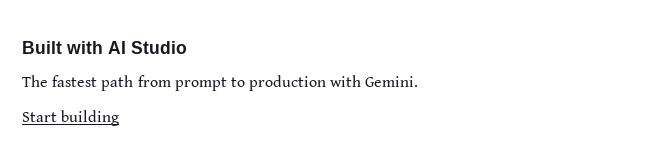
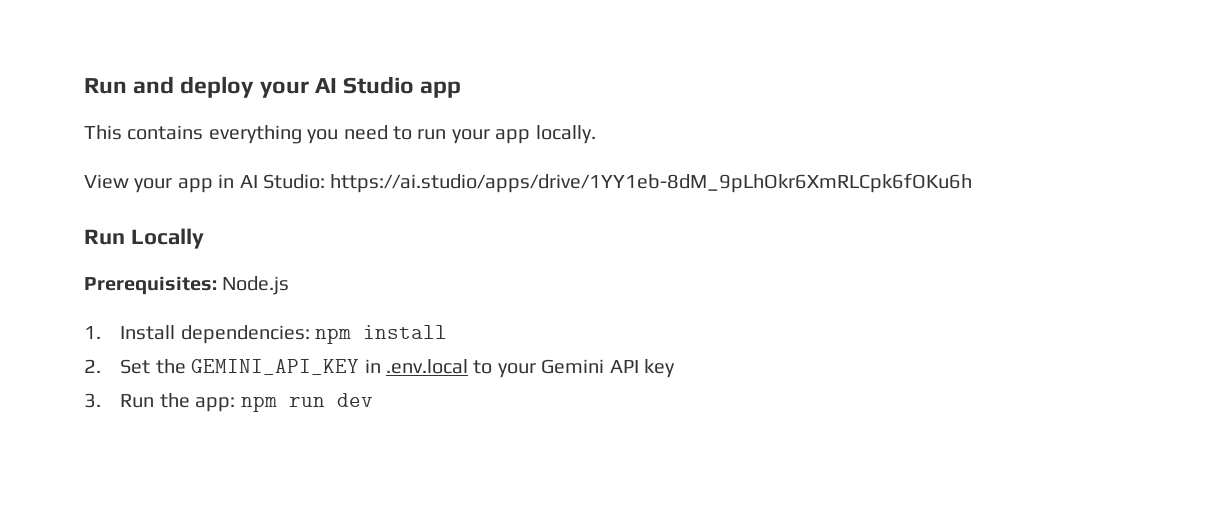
- Built with AI Studio
- The fastest path from prompt to production with Gemini.
- Start building
+ Run and deploy your AI Studio app
+ This contains everything you need to run your app locally.
+ View your app in AI Studio: https://ai.studio/apps/drive/1YY1eb-8dM_9pLhOkr6XmRLCpk6fOKu6h
+ Run Locally
+ Prerequisites: Node.js
+ 1. Install dependencies: npm install
+ 2. Set the GEMINI_API_KEY in .env.local to your Gemini API key
+ 3. Run the app: npm run dev

